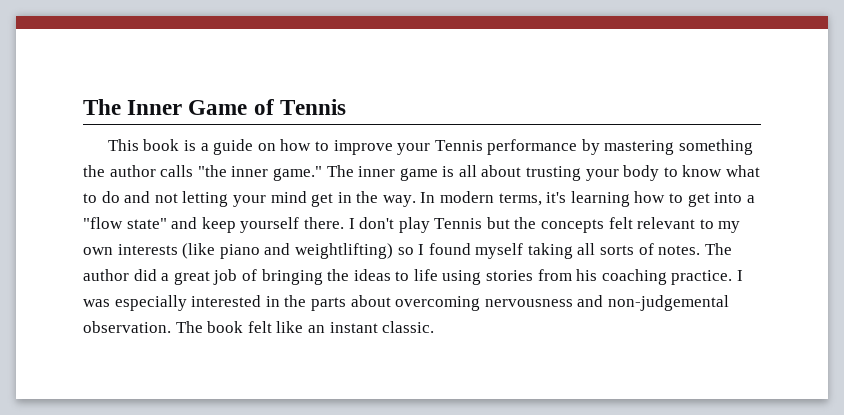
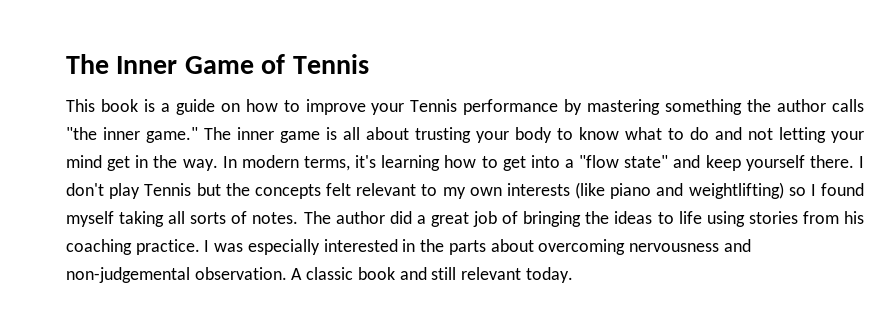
- The book felt like an instant classic.
+ A classic book and still relevant today.

